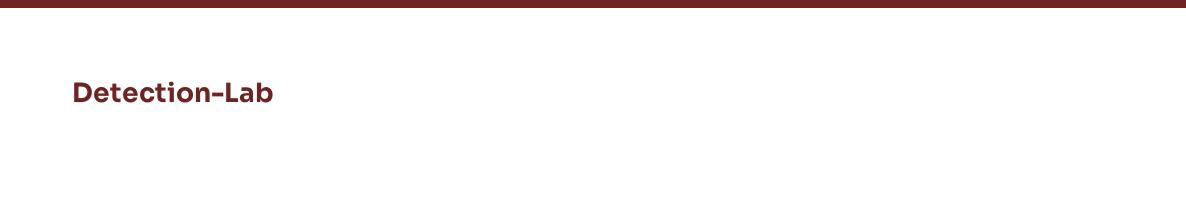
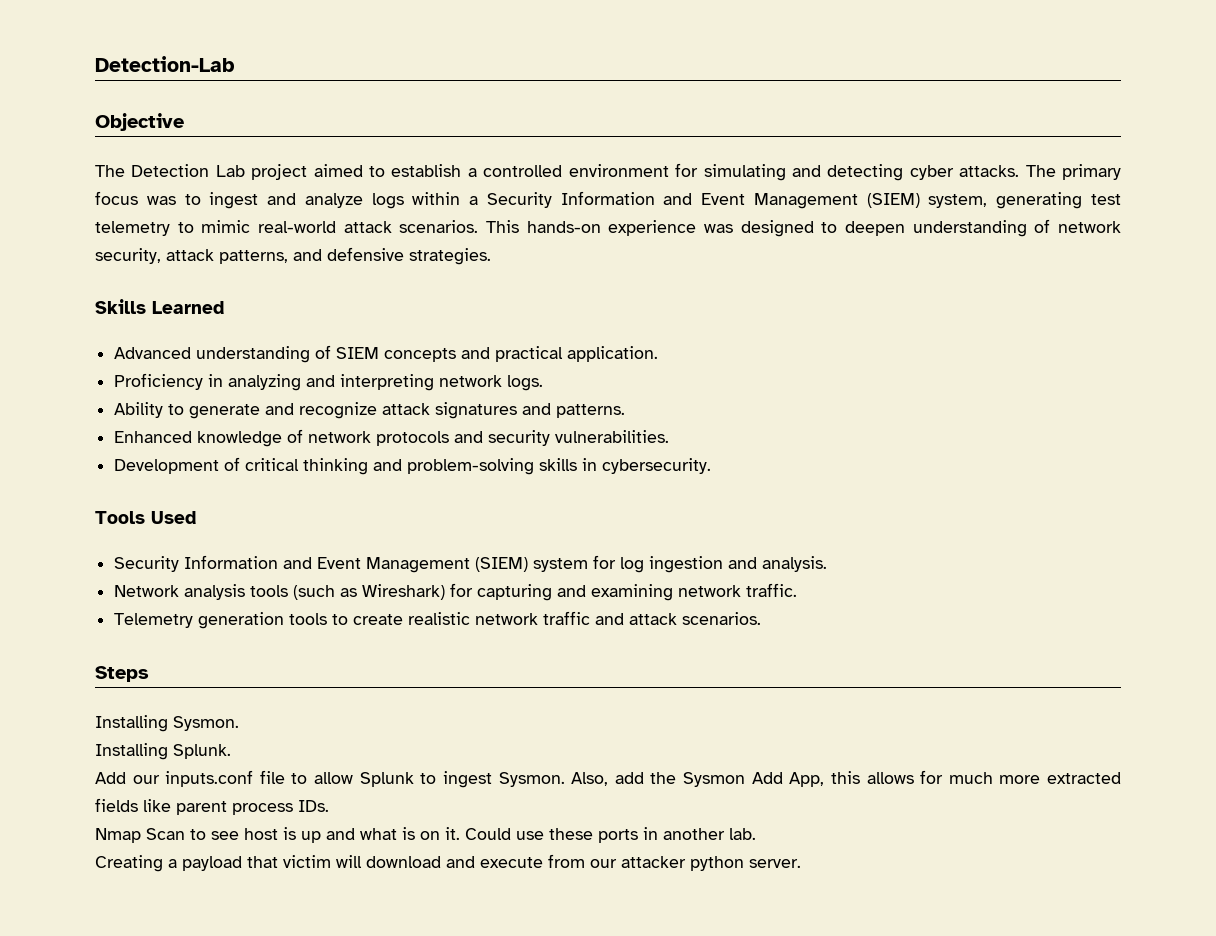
+ Objective
+ The Detection Lab project aimed to establish a controlled environment for simulating and detecting cyber attacks. The primary focus was to ingest and analyze logs within a Security Information and Event Management (SIEM) system, generating test telemetry to mimic real-world attack scenarios. This hands-on experience was designed to deepen understanding of network security, attack patterns, and defensive strategies.
+ Skills Learned
+ Advanced understanding of SIEM concepts and practical application.
+ Proficiency in analyzing and interpreting network logs.
+ Ability to generate and recognize attack signatures and patterns.
+ Enhanced knowledge of network protocols and security vulnerabilities.
+ Development of critical thinking and problem-solving skills in cybersecurity.
+ Tools Used
+ Security Information and Event Management (SIEM) system for log ingestion and analysis.
+ Network analysis tools (such as Wireshark) for capturing and examining network traffic.
+ Telemetry generation tools to create realistic network traffic and attack scenarios.
+ Steps
+ Installing Sysmon.
+ Installing Splunk.
+ Add our inputs.conf file to allow Splunk to ingest Sysmon. Also, add the Sysmon Add App, this allows for much more extracted fields like parent process IDs.
+ Nmap Scan to see host is up and what is on it. Could use these ports in another lab.
+ Creating a payload that victim will download and execute from our attacker python server.

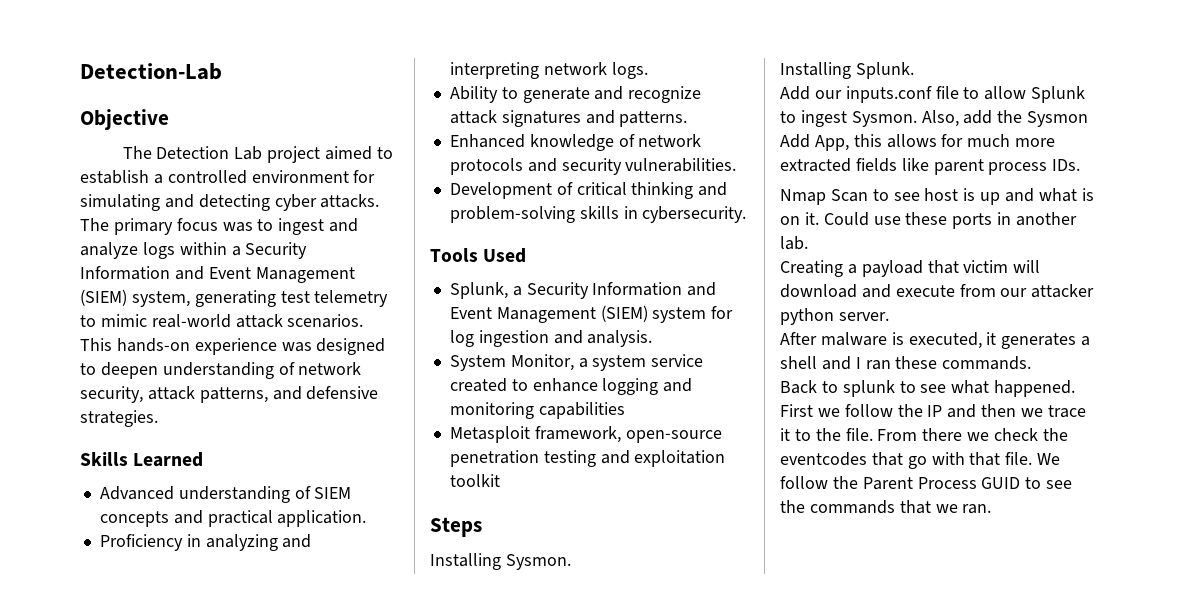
- Security Information and Event Management (SIEM) system for log ingestion and analysis.
+ Splunk, a Security Information and Event Management (SIEM) system for log ingestion and analysis.
- Network analysis tools (such as Wireshark) for capturing and examining network traffic.
- Telemetry generation tools to create realistic network traffic and attack scenarios.
+ System Monitor, a system service created to enhance logging and monitoring capabilities
+ Metasploit framework, open-source penetration testing and exploitation toolkit
+ After malware is executed, it generates a shell and I ran these commands.
+ Back to splunk to see what happened. First we follow the IP and then we trace it to the file. From there we check the eventcodes that go with that file. We follow the Parent Process GUID to see the commands that we ran.

